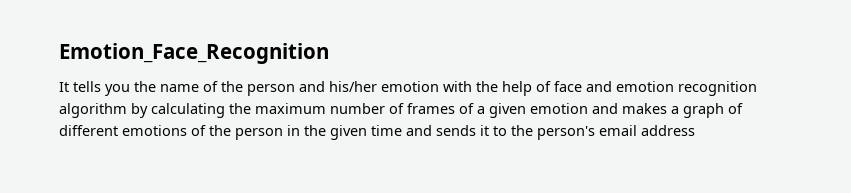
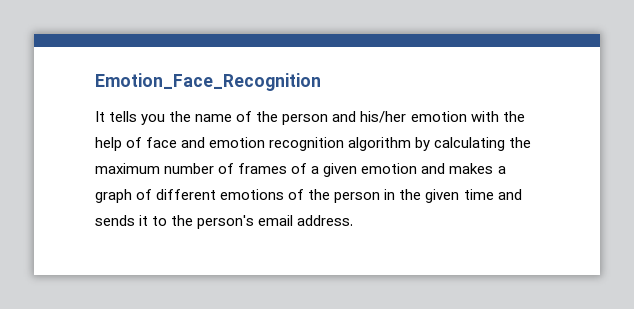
- It tells you the name of the person and his/her emotion with the help of face and emotion recognition algorithm by calculating the maximum number of frames of a given emotion and makes a graph of different emotions of the person in the given time and sends it to the person's email address
+ It tells you the name of the person and his/her emotion with the help of face and emotion recognition algorithm by calculating the maximum number of frames of a given emotion and makes a graph of different emotions of the person in the given time and sends it to the person's email address.

